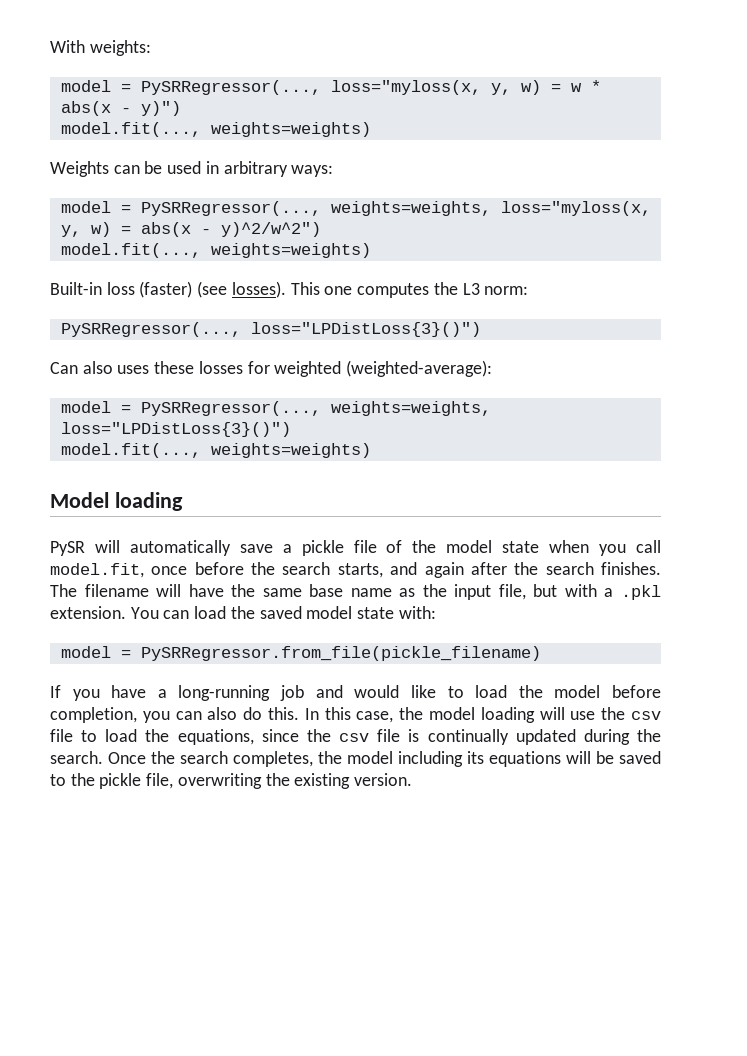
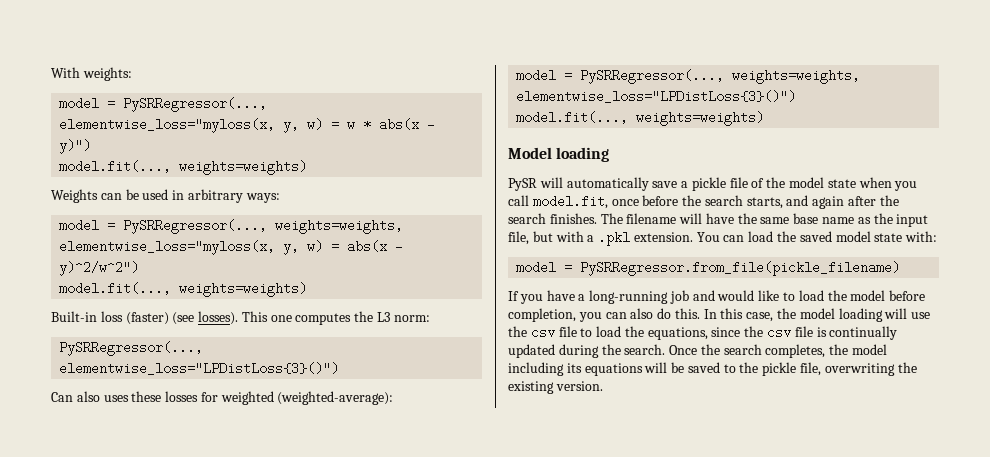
- model = PySRRegressor(..., loss="myloss(x, y, w) = w * abs(x - y)")
+ model = PySRRegressor(..., elementwise_loss="myloss(x, y, w) = w * abs(x - y)")
- model = PySRRegressor(..., weights=weights, loss="myloss(x, y, w) = abs(x - y)^2/w^2")
+ model = PySRRegressor(..., weights=weights, elementwise_loss="myloss(x, y, w) = abs(x - y)^2/w^2")
- PySRRegressor(..., loss="LPDistLoss{3}()")
+ PySRRegressor(..., elementwise_loss="LPDistLoss{3}()")
- model = PySRRegressor(..., weights=weights, loss="LPDistLoss{3}()")
+ model = PySRRegressor(..., weights=weights, elementwise_loss="LPDistLoss{3}()")

